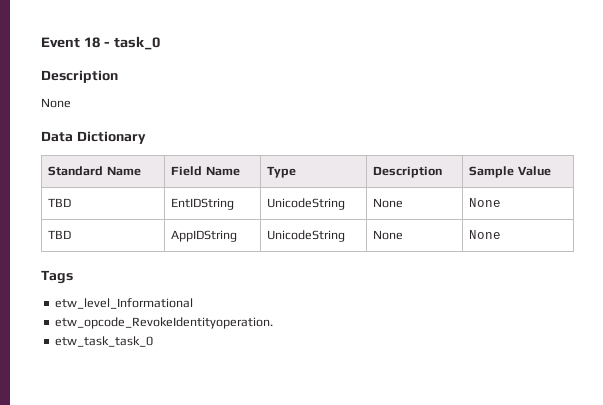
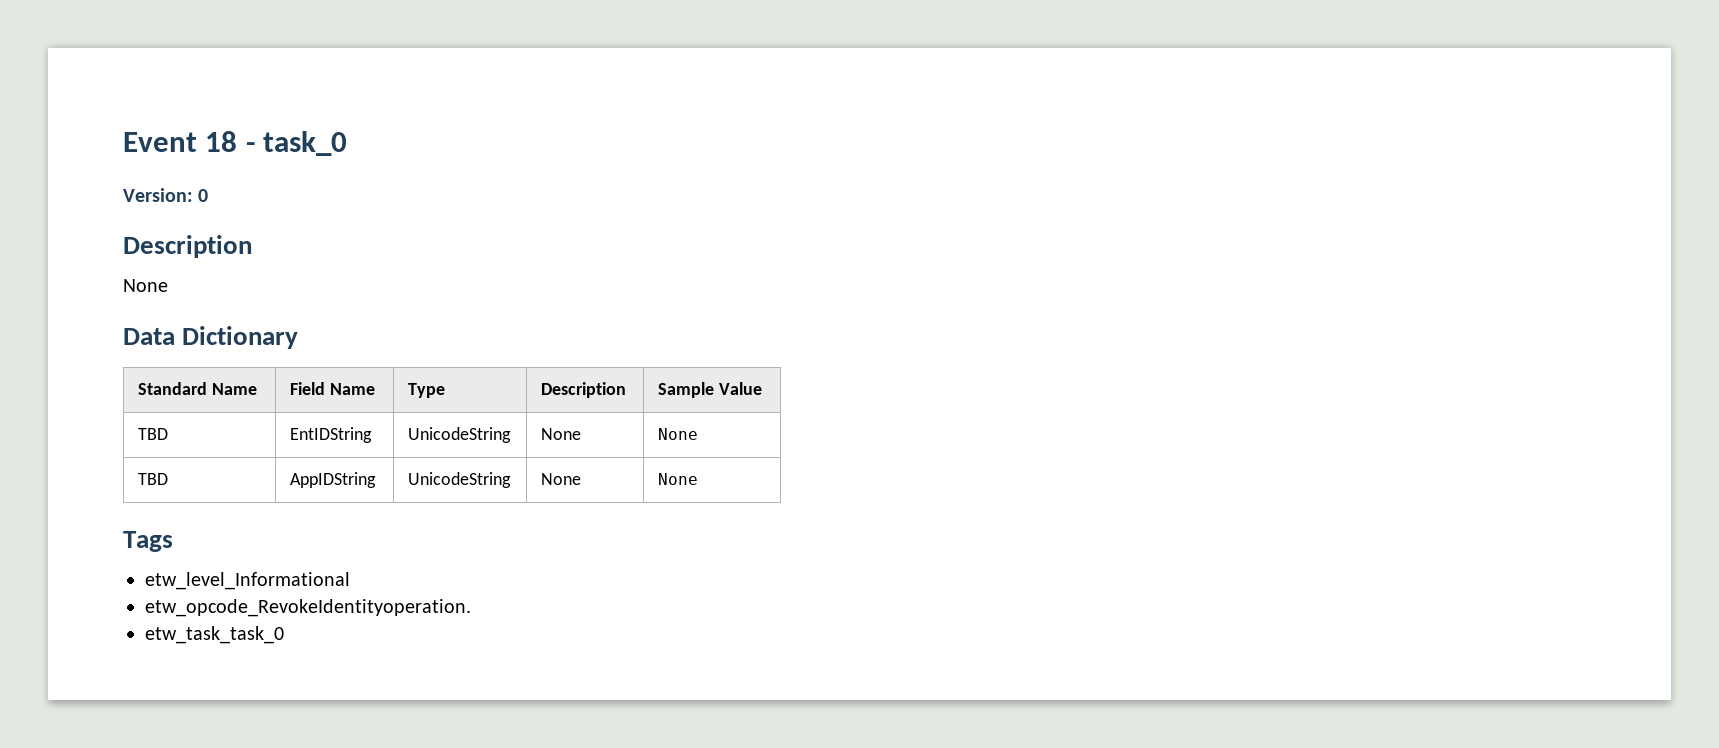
+ Version: 0

